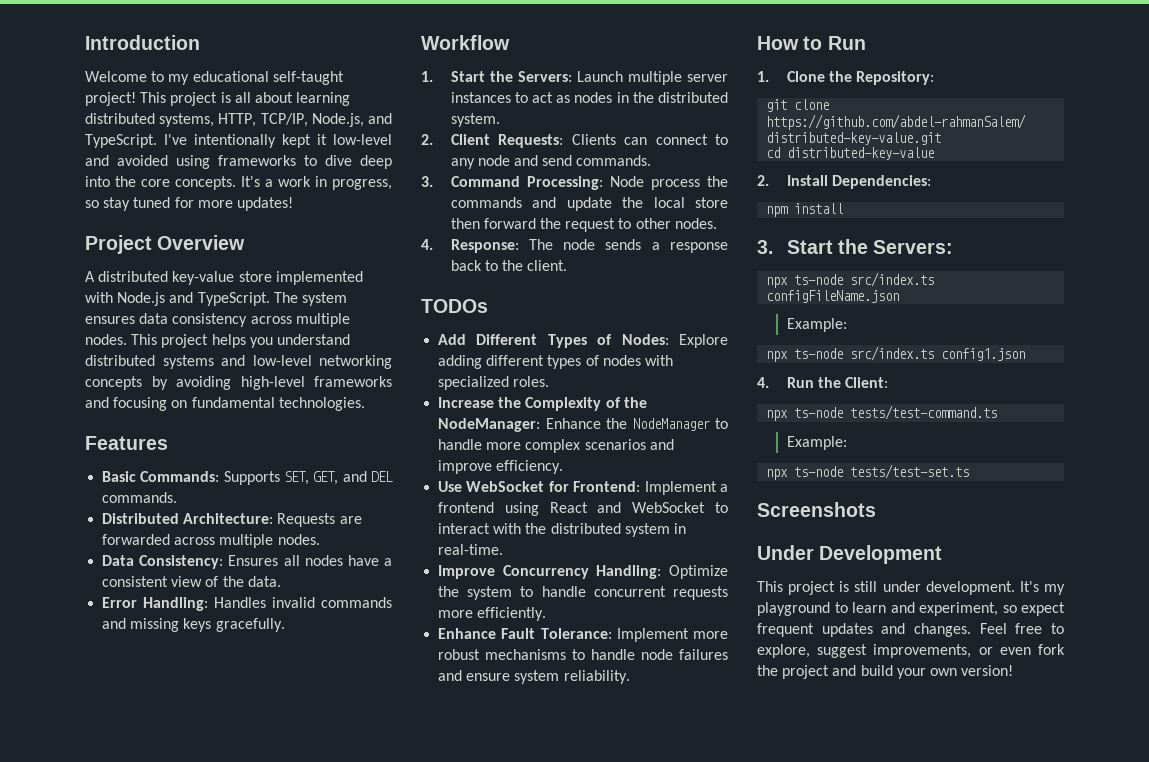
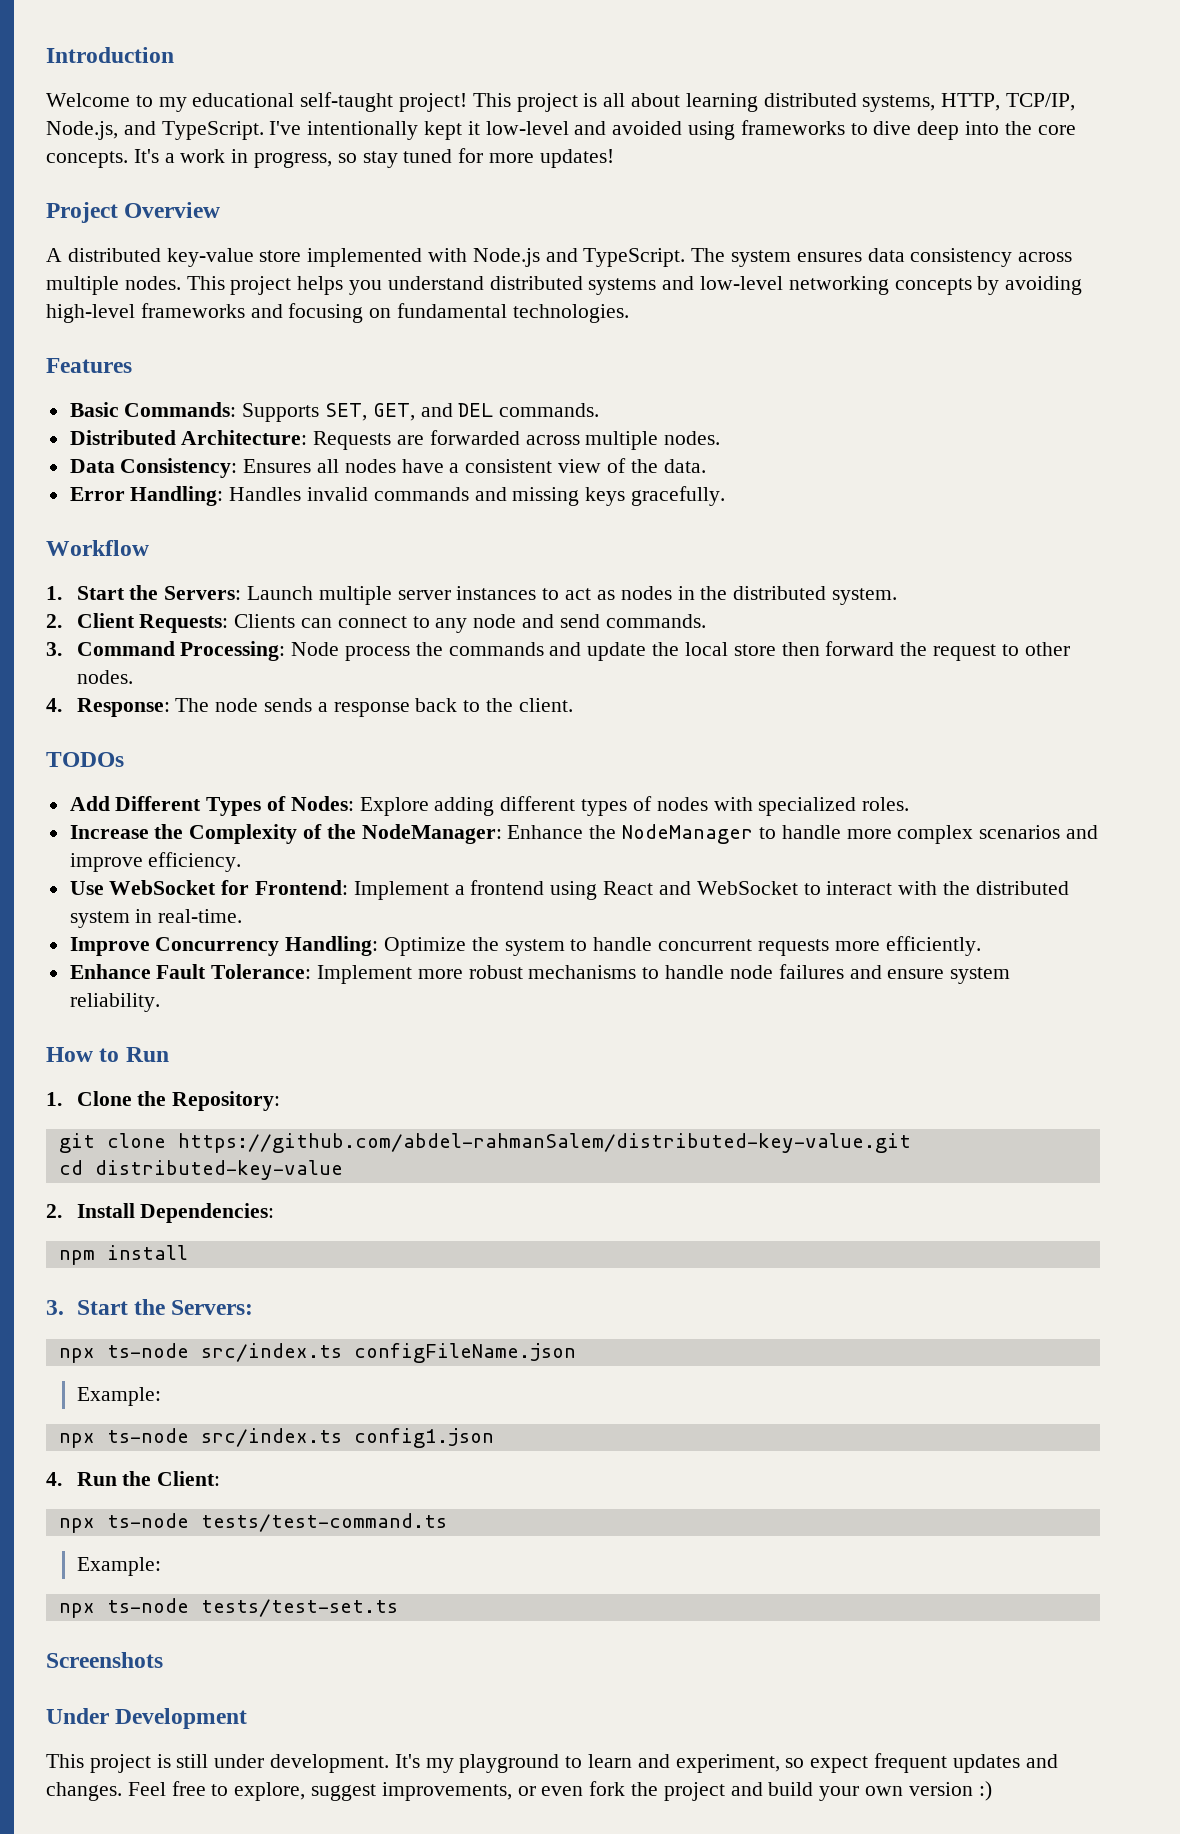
- Feel free to explore, suggest improvements, or even fork the project and build your own version!
+ Feel free to explore, suggest improvements, or even fork the project and build your own version :)

